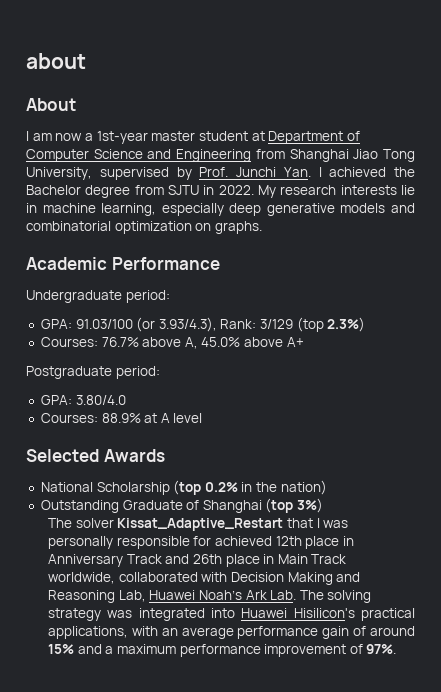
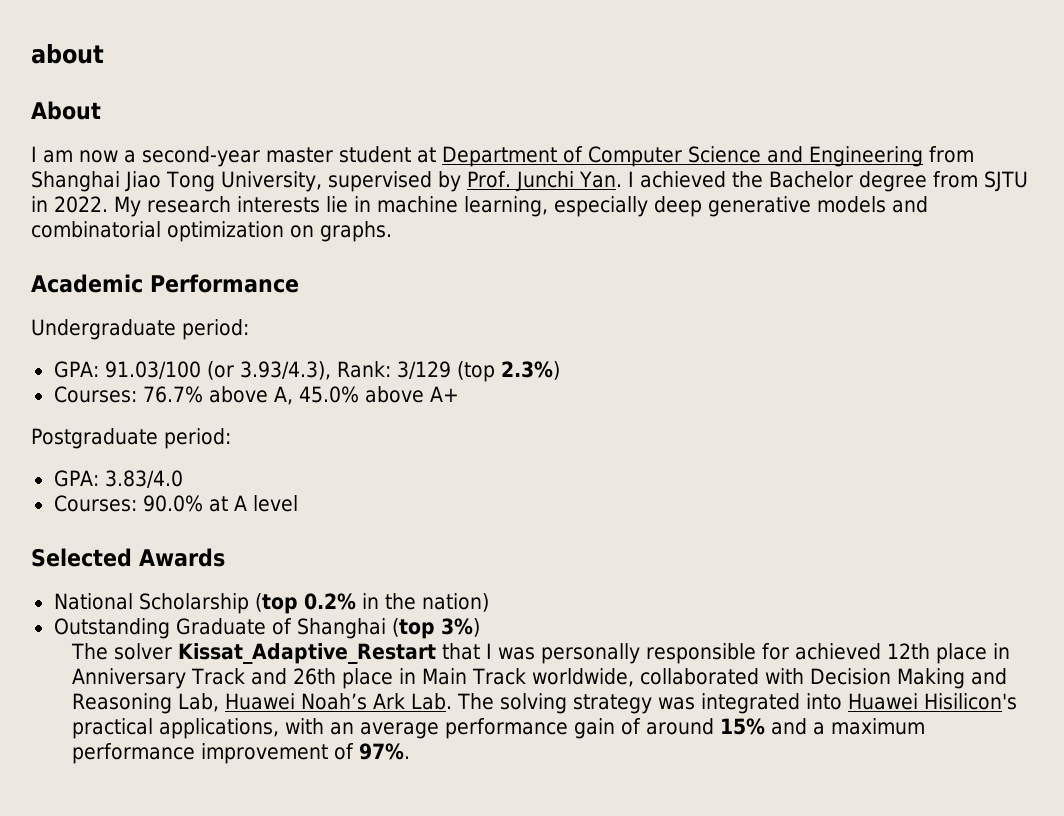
- I am now a 1st-year master student at Department of Computer Science and Engineering from Shanghai Jiao Tong University, supervised by Prof. Junchi Yan. I achieved the Bachelor degree from SJTU in 2022.
+ I am now a second-year master student at Department of Computer Science and Engineering from Shanghai Jiao Tong University, supervised by Prof. Junchi Yan. I achieved the Bachelor degree from SJTU in 2022.
- GPA: 3.80/4.0
- Courses: 88.9% at A level
+ GPA: 3.83/4.0
+ Courses: 90.0% at A level

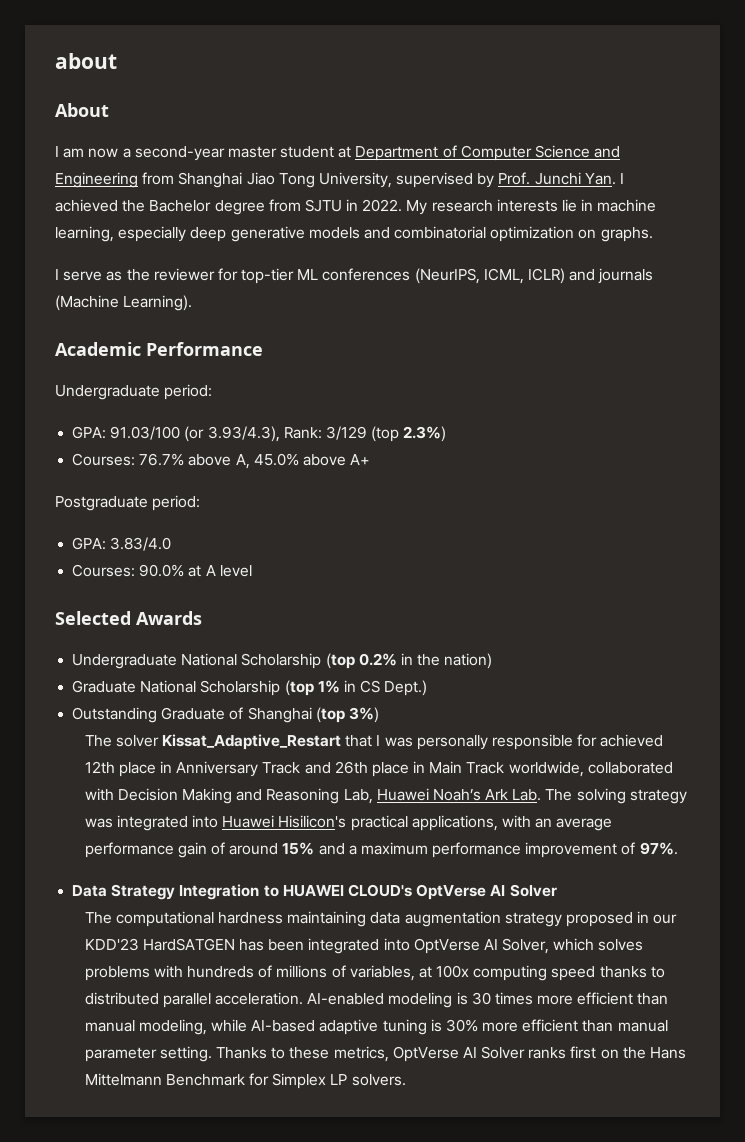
+ I serve as the reviewer for top-tier ML conferences (NeurIPS, ICML, ICLR) and journals (Machine Learning).
- National Scholarship (top 0.2% in the nation)
+ Undergraduate National Scholarship (top 0.2% in the nation)
+ Graduate National Scholarship (top 1% in CS Dept.)
+ Data Strategy Integration to HUAWEI CLOUD's OptVerse AI Solver
+ The computational hardness maintaining data augmentation strategy proposed in our KDD'23 HardSATGEN has been integrated into OptVerse AI Solver, which solves problems with hundreds of millions of variables, at 100x computing speed thanks to distributed parallel acceleration. AI-enabled modeling is 30 times more efficient than manual modeling, while AI-based adaptive tuning is 30% more efficient than manual parameter setting. Thanks to these metrics, OptVerse AI Solver ranks first on the Hans Mittelmann Benchmark for Simplex LP solvers.

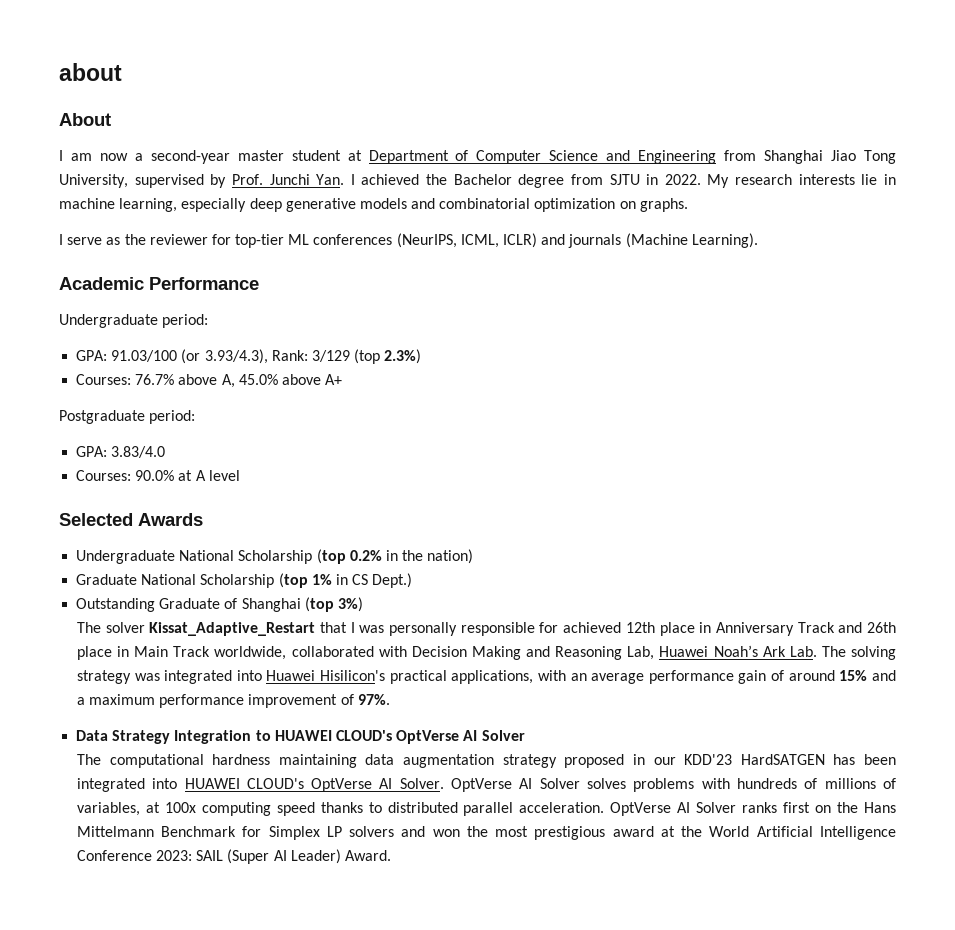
- The computational hardness maintaining data augmentation strategy proposed in our KDD'23 HardSATGEN has been integrated into OptVerse AI Solver, which solves problems with hundreds of millions of variables, at 100x computing speed thanks to distributed parallel acceleration.
+ The computational hardness maintaining data augmentation strategy proposed in our KDD'23 HardSATGEN has been integrated into HUAWEI CLOUD's OptVerse AI Solver. OptVerse AI Solver solves problems with hundreds of millions of variables, at 100x computing speed thanks to distributed parallel acceleration.
- AI-enabled modeling is 30 times more efficient than manual modeling, while AI-based adaptive tuning is 30% more efficient than manual parameter setting. Thanks to these metrics, OptVerse AI Solver ranks first on the Hans Mittelmann Benchmark for Simplex LP solvers.
+ OptVerse AI Solver ranks first on the Hans Mittelmann Benchmark for Simplex LP solvers and won the most prestigious award at the World Artificial Intelligence Conference 2023: SAIL (Super AI Leader) Award.

